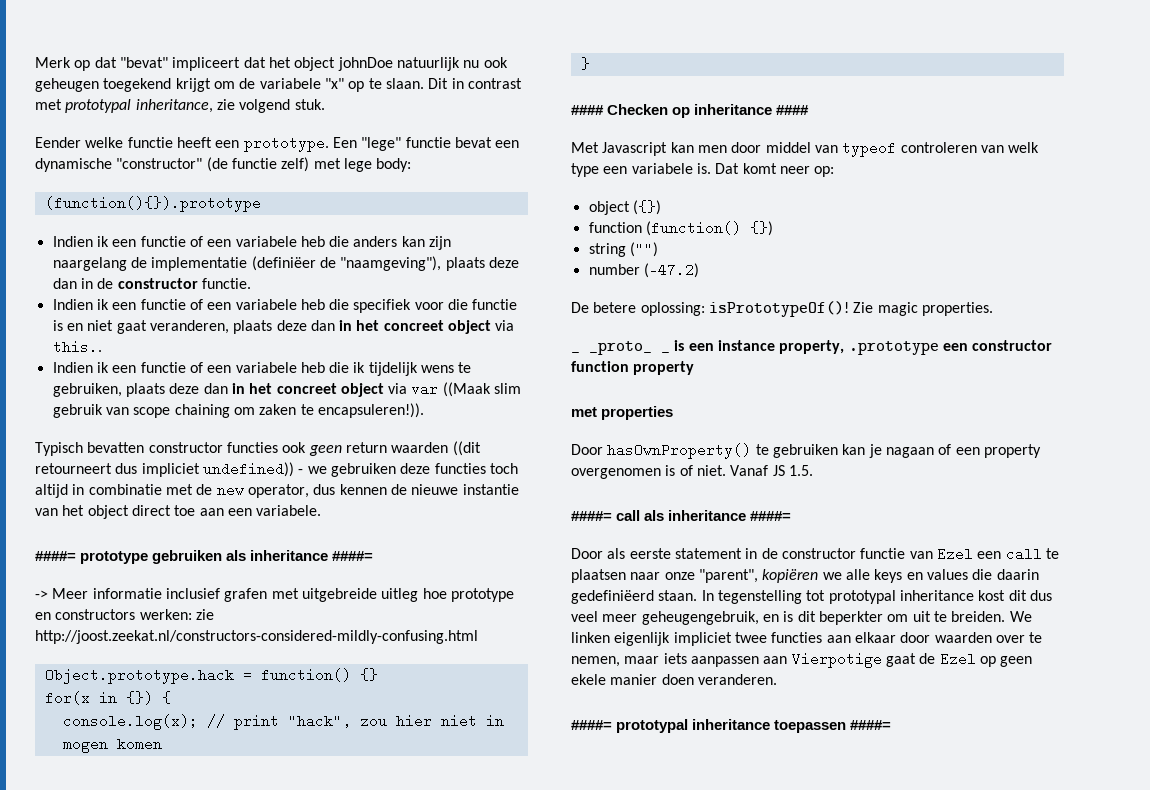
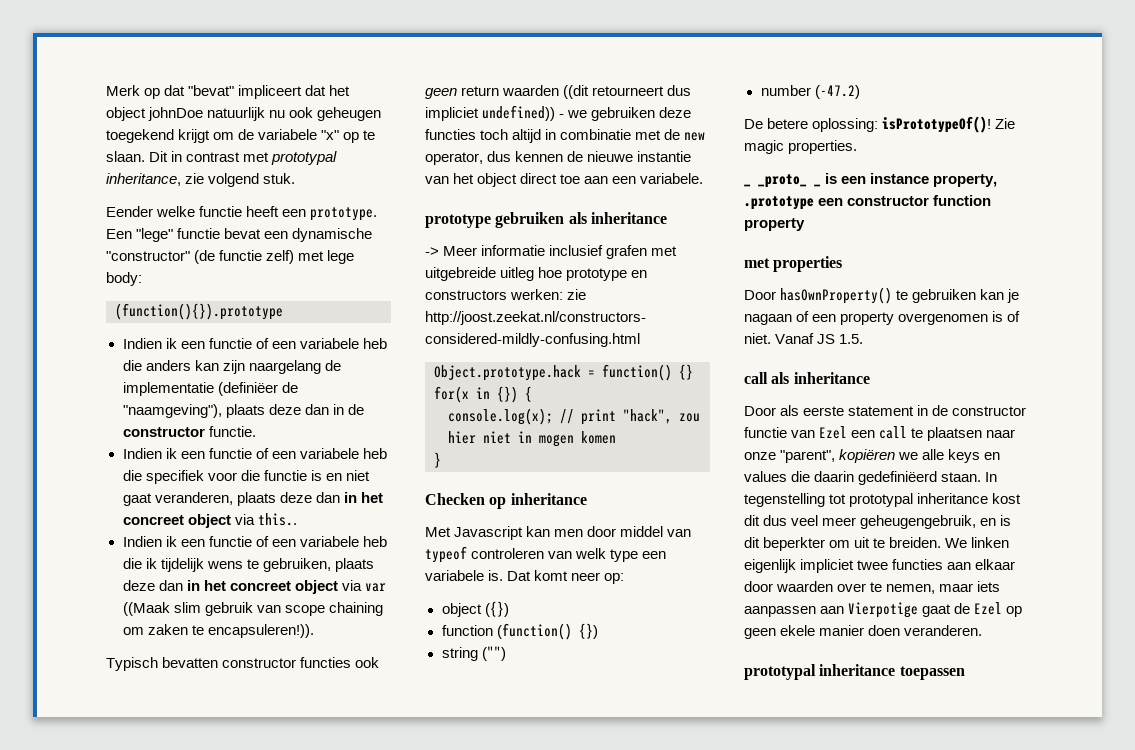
- ####= prototype gebruiken als inheritance ####=
+ prototype gebruiken als inheritance
- #### Checken op inheritance ####
+ Checken op inheritance
- ####= call als inheritance ####=
+ call als inheritance
- ####= prototypal inheritance toepassen ####=
+ prototypal inheritance toepassen

